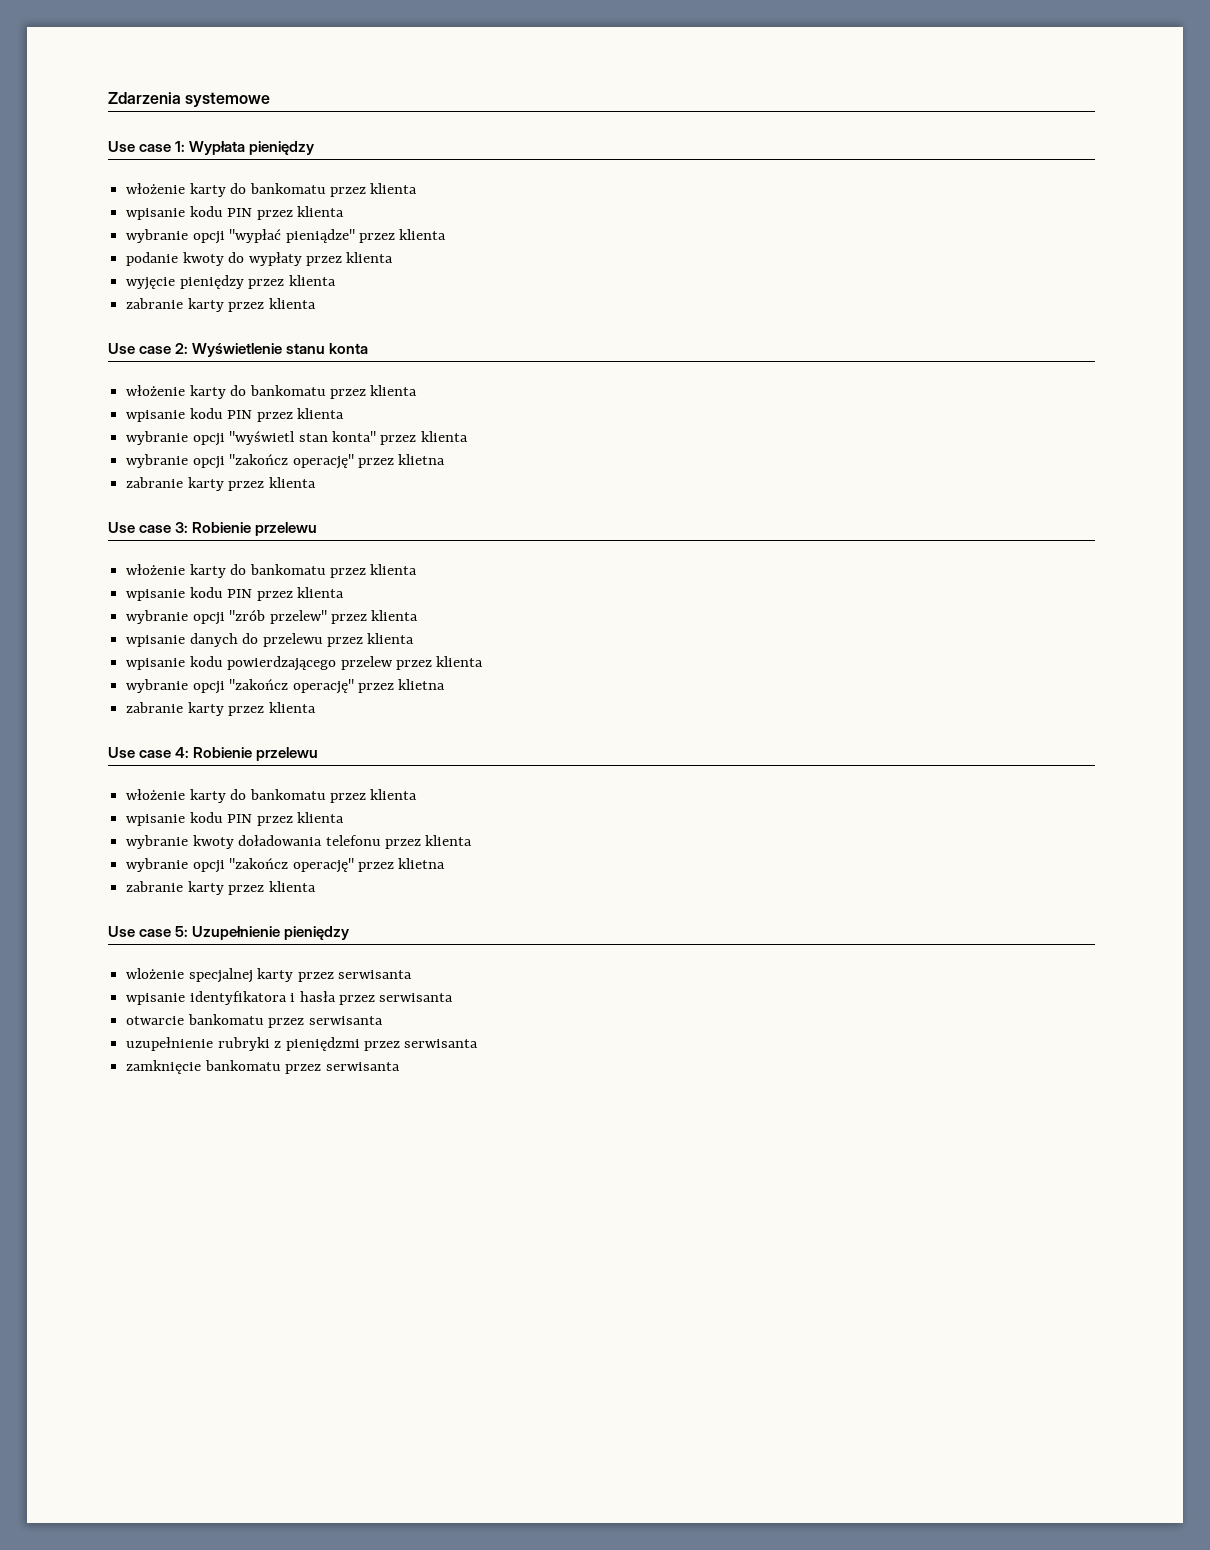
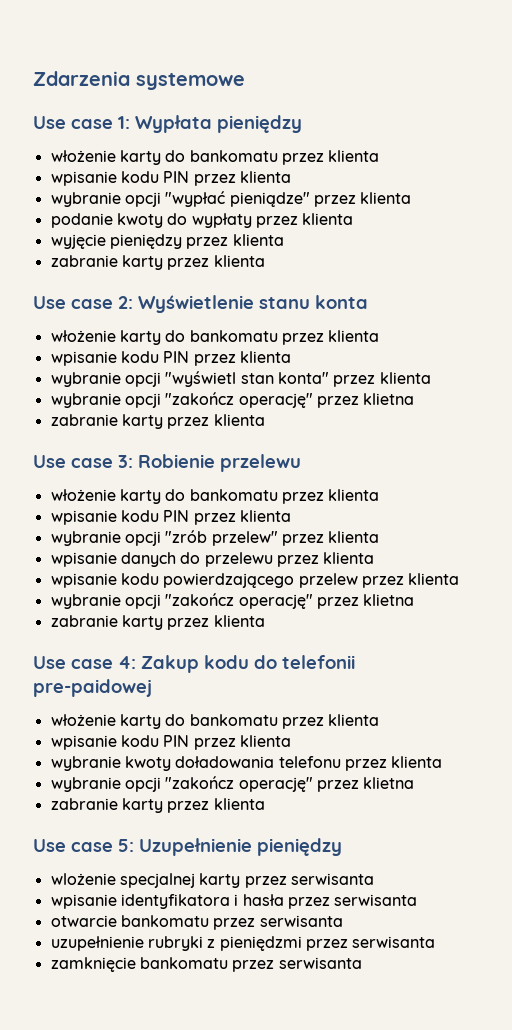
- Use case 4: Robienie przelewu
+ Use case 4: Zakup kodu do telefonii pre-paidowej

